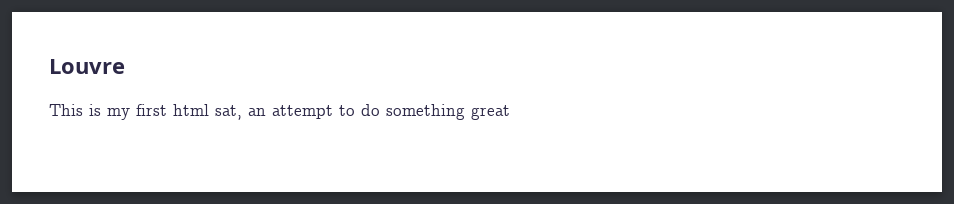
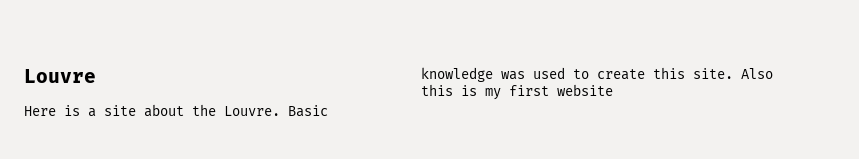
- This is my first html sat, an attempt to do something great
+ Here is a site about the Louvre. Basic knowledge was used to create this site. Also this is my first website

